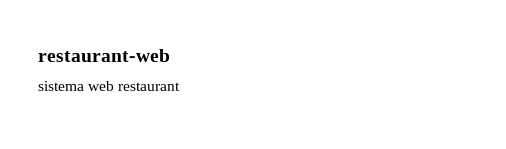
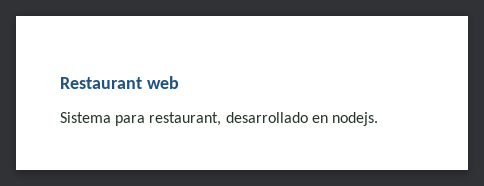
- restaurant-web
- sistema web restaurant
+ Restaurant web
+ Sistema para restaurant, desarrollado en nodejs.

